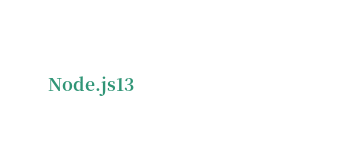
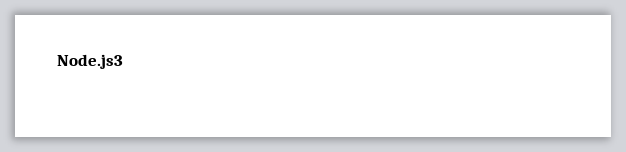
- Node.js13
+ Node.js3

